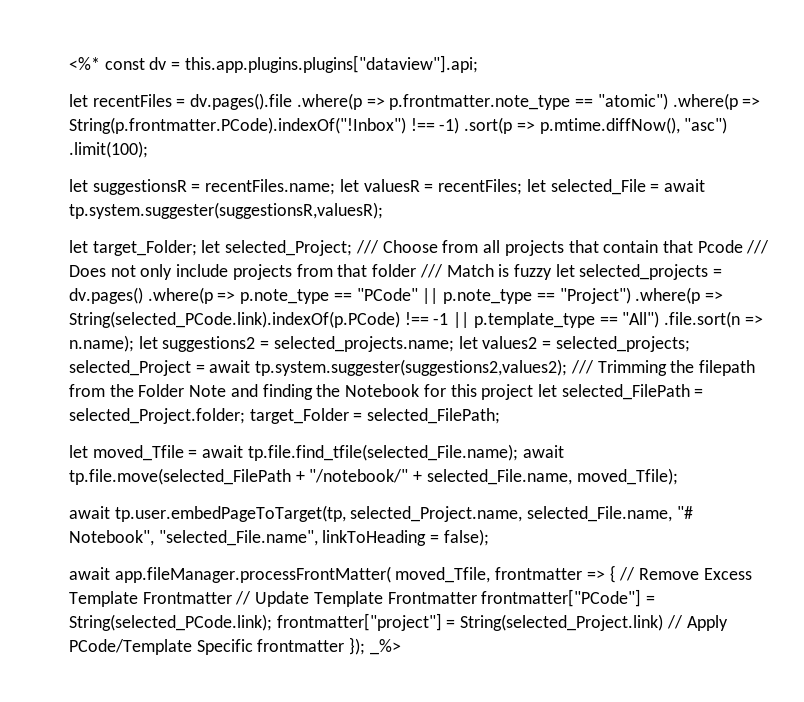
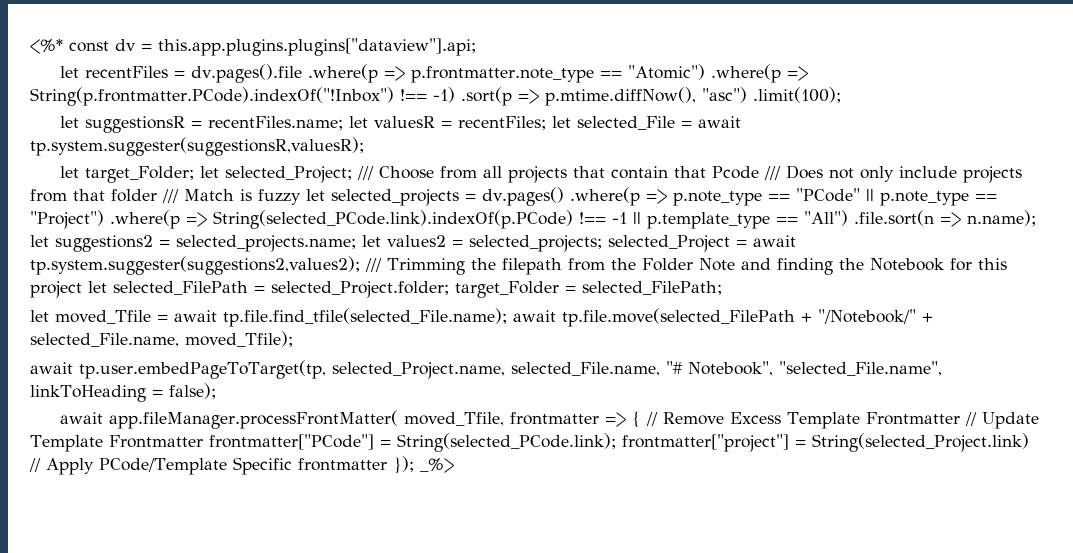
- let recentFiles = dv.pages().file .where(p => p.frontmatter.note_type == "atomic") .where(p => String(p.frontmatter.PCode).indexOf("!Inbox") !== -1) .sort(p => p.mtime.diffNow(), "asc") .limit(100);
+ let recentFiles = dv.pages().file .where(p => p.frontmatter.note_type == "Atomic") .where(p => String(p.frontmatter.PCode).indexOf("!Inbox") !== -1) .sort(p => p.mtime.diffNow(), "asc") .limit(100);
- let moved_Tfile = await tp.file.find_tfile(selected_File.name); await tp.file.move(selected_FilePath + "/notebook/" + selected_File.name, moved_Tfile);
+ let moved_Tfile = await tp.file.find_tfile(selected_File.name); await tp.file.move(selected_FilePath + "/Notebook/" + selected_File.name, moved_Tfile);

